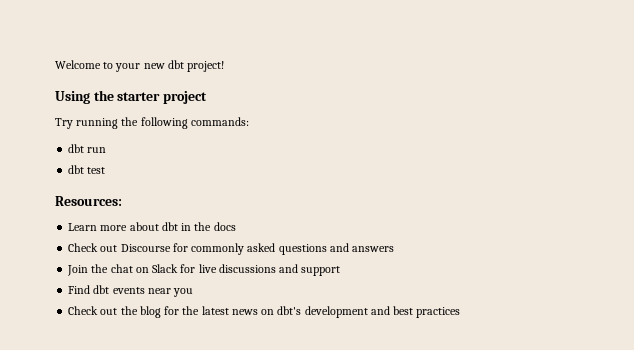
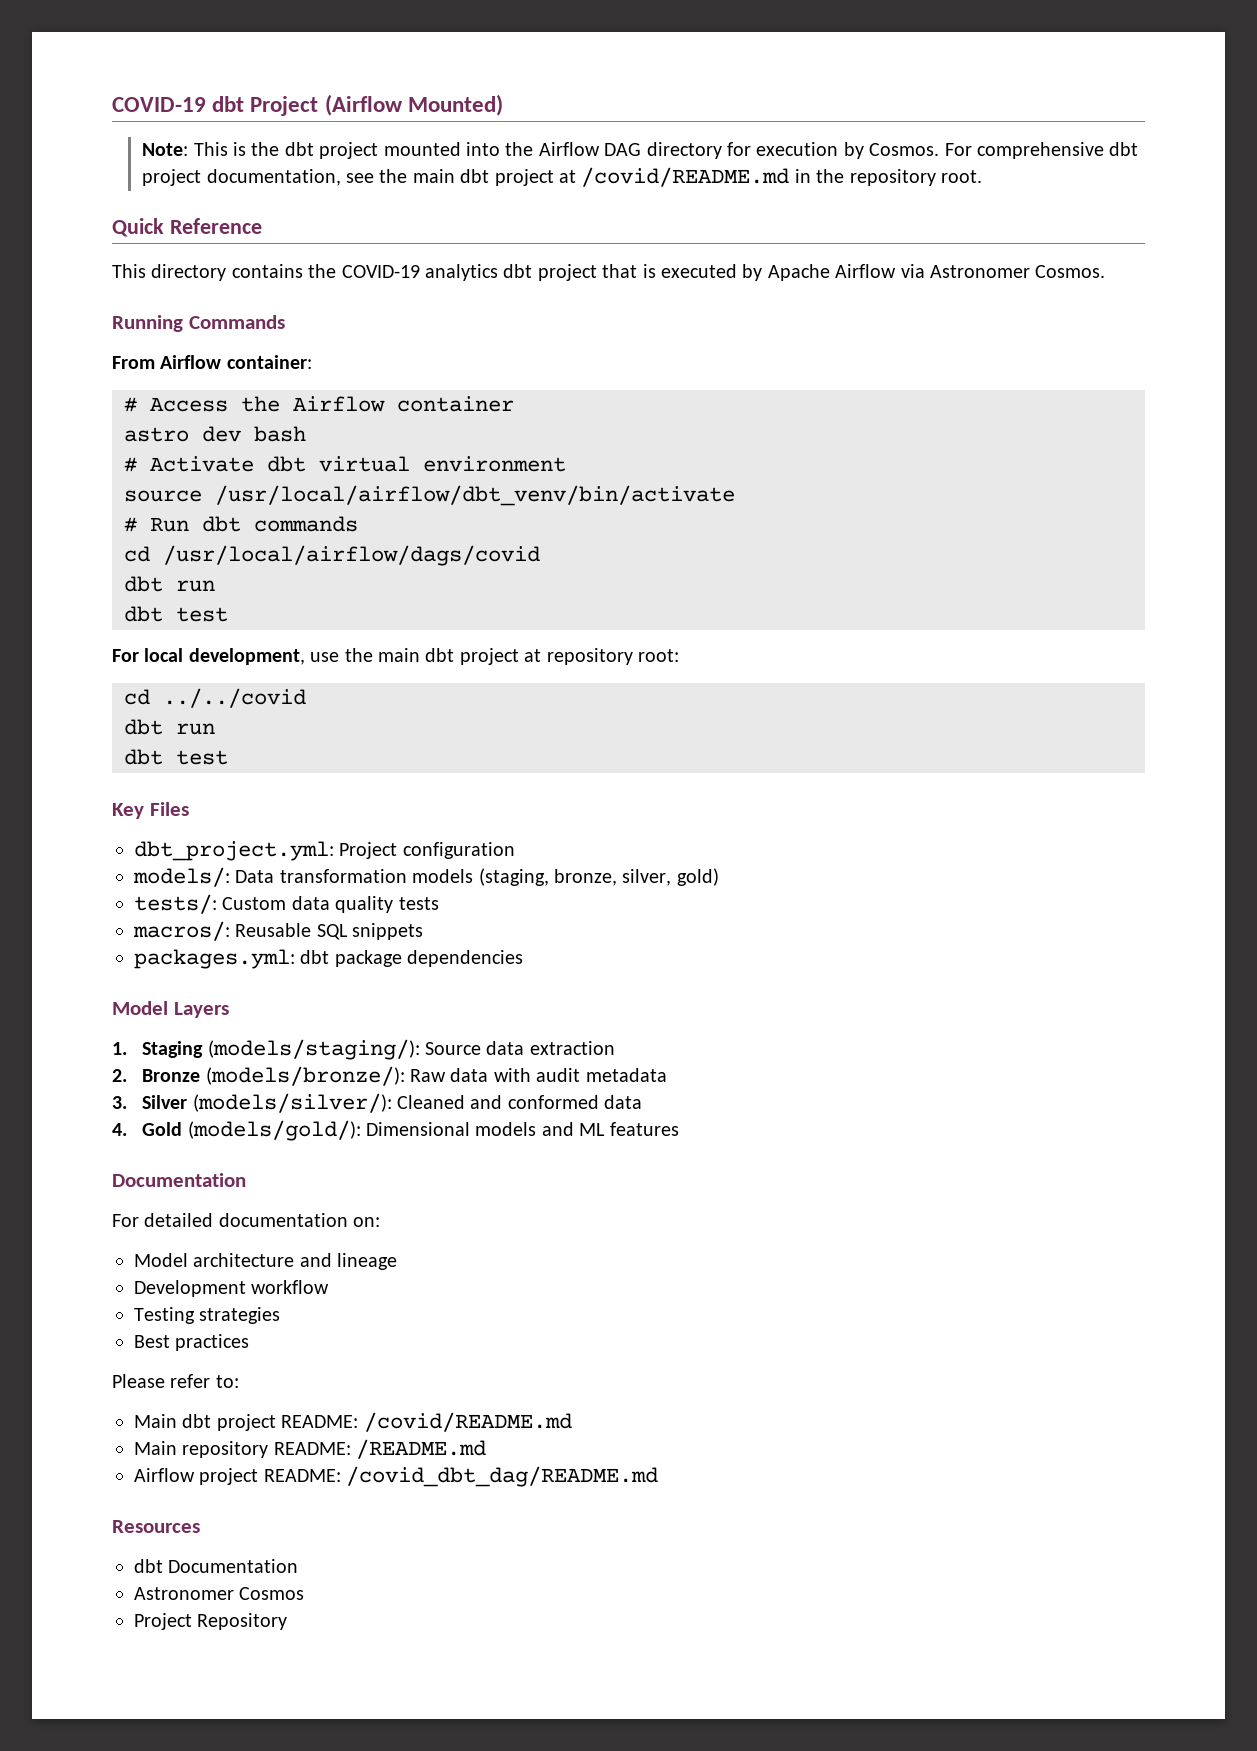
- Welcome to your new dbt project!
- Using the starter project
- Try running the following commands:
+ COVID-19 dbt Project (Airflow Mounted)
+ Note: This is the dbt project mounted into the Airflow DAG directory for execution by Cosmos. For comprehensive dbt project documentation, see the main dbt project at /covid/README.md in the repository root.
+ Quick Reference
+ This directory contains the COVID-19 analytics dbt project that is executed by Apache Airflow via Astronomer Cosmos.
+ Running Commands
+ From Airflow container:
+ # Access the Airflow container
+ astro dev bash
+ # Activate dbt virtual environment
+ source /usr/local/airflow/dbt_venv/bin/activate
+ # Run dbt commands
+ cd /usr/local/airflow/dags/covid
  dbt run
  dbt test
- Resources:
- Learn more about dbt in the docs
- Check out Discourse for commonly asked questions and answers
- Join the chat on Slack for live discussions and support
- Find dbt events near you
- Check out the blog for the latest news on dbt's development and best practices
+ For local development, use the main dbt project at repository root:
+ cd ../../covid
+ dbt run
+ dbt test
+ Key Files
+ dbt_project.yml: Project configuration
+ models/: Data transformation models (staging, bronze, silver, gold)
+ tests/: Custom data quality tests
+ macros/: Reusable SQL snippets
+ packages.yml: dbt package dependencies
+ Model Layers
+ 1. Staging (models/staging/): Source data extraction
+ 2. Bronze (models/bronze/): Raw data with audit metadata
+ 3. Silver (models/silver/): Cleaned and conformed data
+ 4. Gold (models/gold/): Dimensional models and ML features
+ Documentation
+ For detailed documentation on:
+ Model architecture and lineage
+ Development workflow
+ Testing strategies
+ Best practices
+ Please refer to:
+ Main dbt project README: /covid/README.md
+ Main repository README: /README.md
+ Airflow project README: /covid_dbt_dag/README.md
+ Resources
+ dbt Documentation
+ Astronomer Cosmos
+ Project Repository

